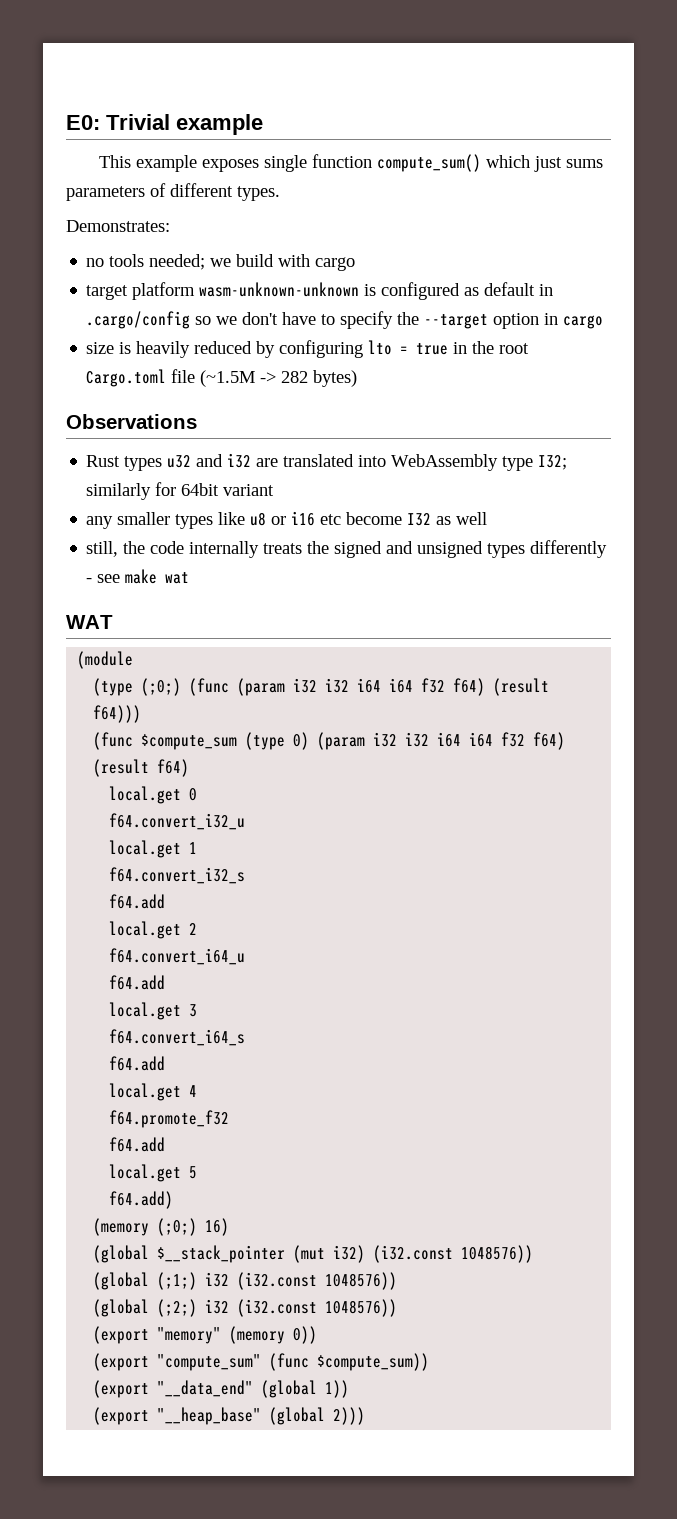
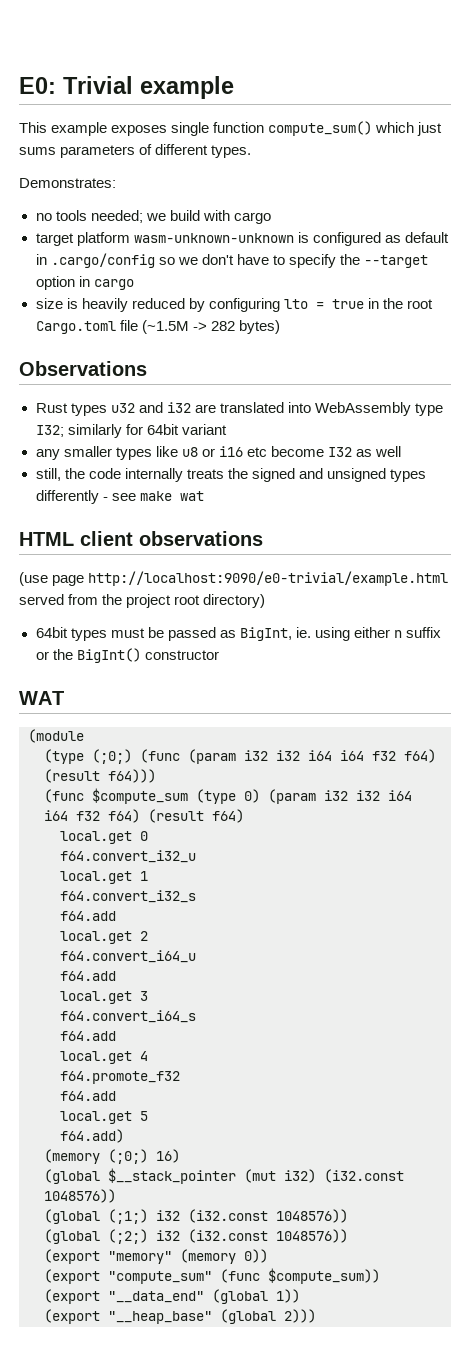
+ HTML client observations
+ (use page http://localhost:9090/e0-trivial/example.html served from the project root directory)
+ 64bit types must be passed as BigInt, ie. using either n suffix or the BigInt() constructor

